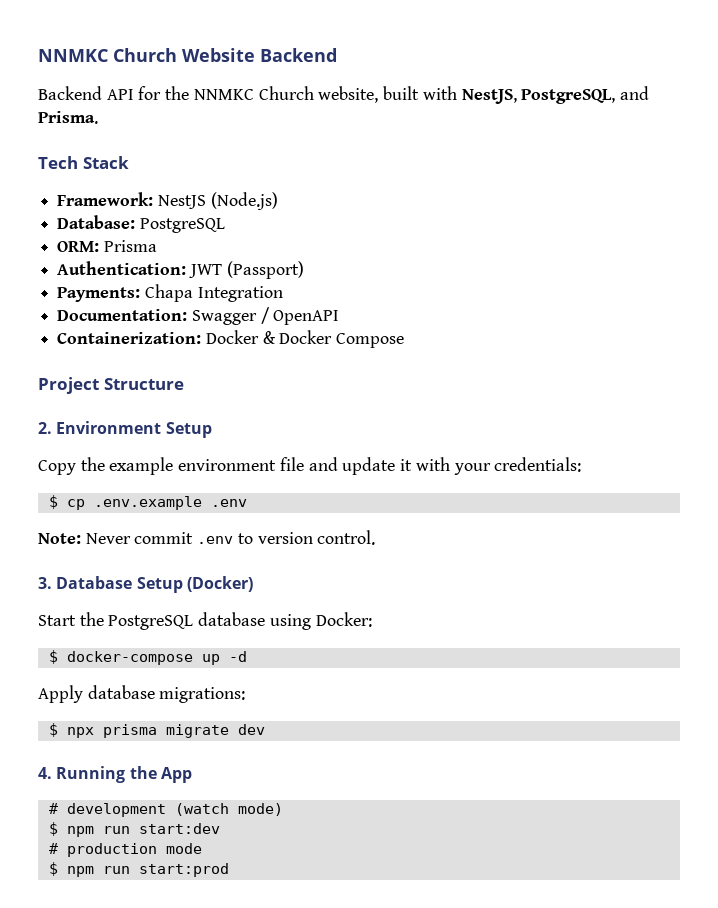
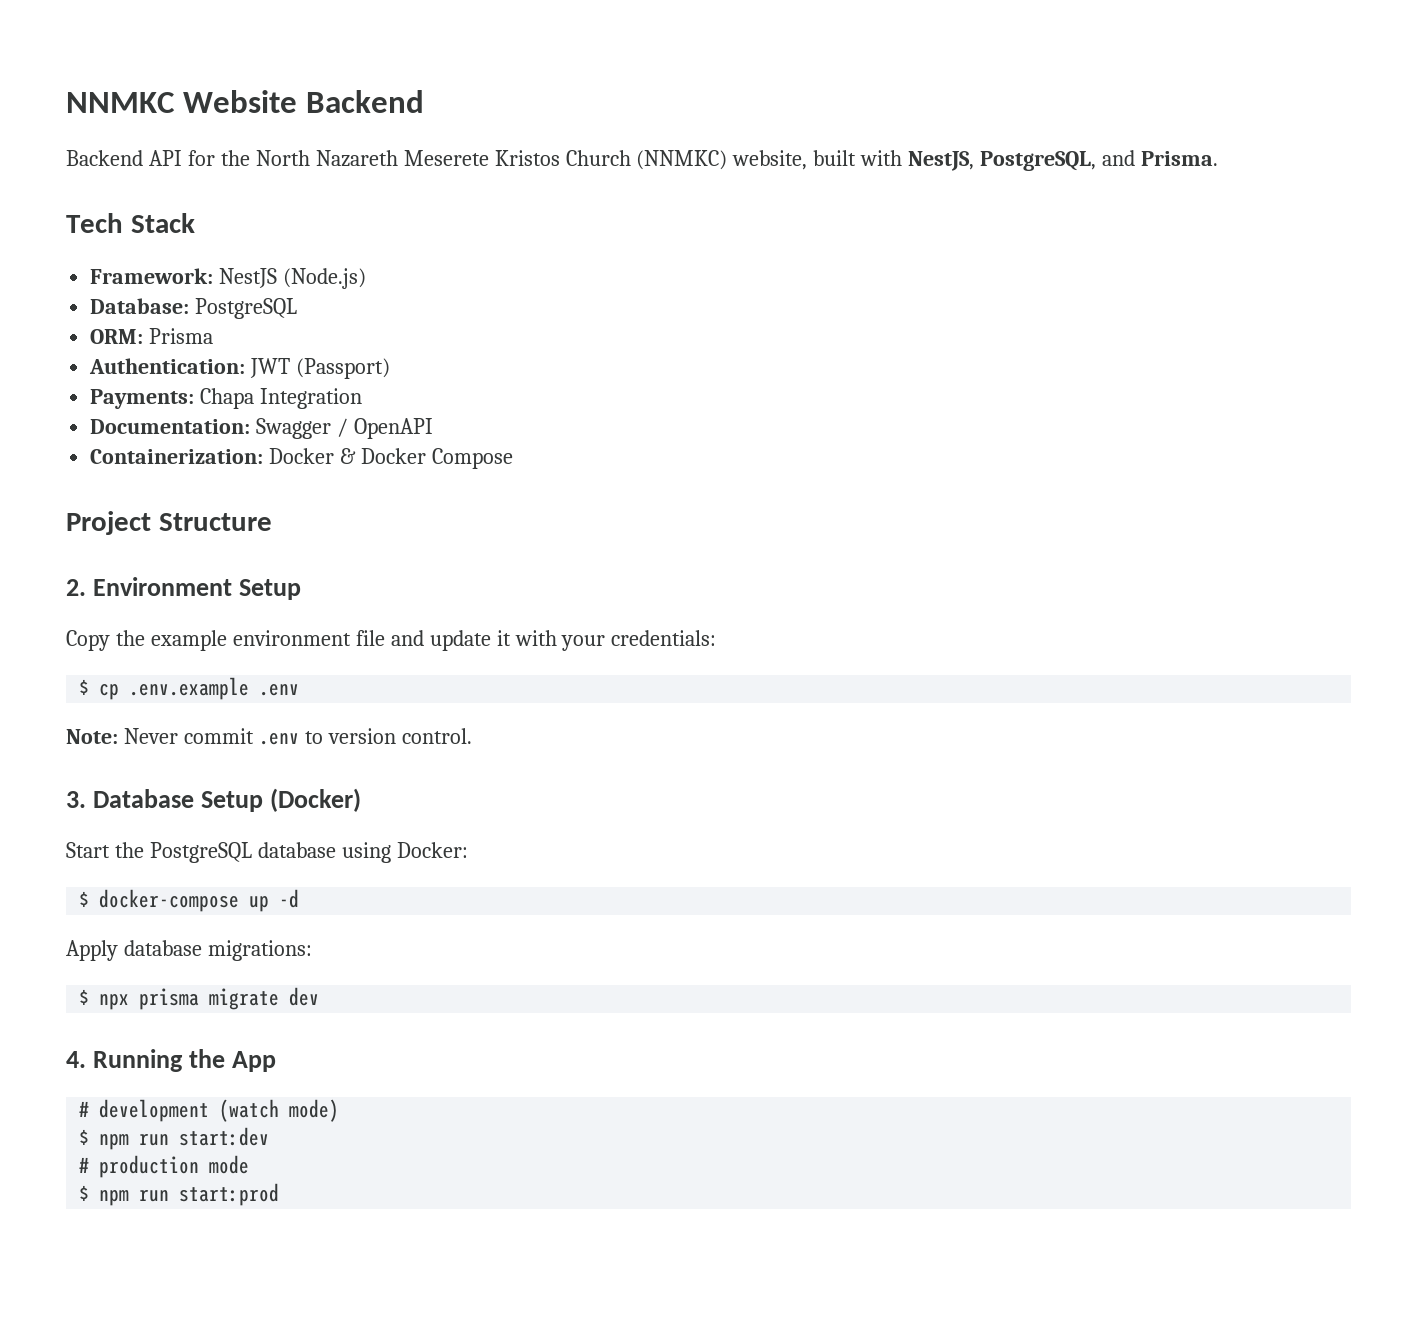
- NNMKC Church Website Backend
+ NNMKC Website Backend
- Backend API for the NNMKC Church website, built with NestJS, PostgreSQL, and Prisma.
+ Backend API for the North Nazareth Meserete Kristos Church (NNMKC) website, built with NestJS, PostgreSQL, and Prisma.

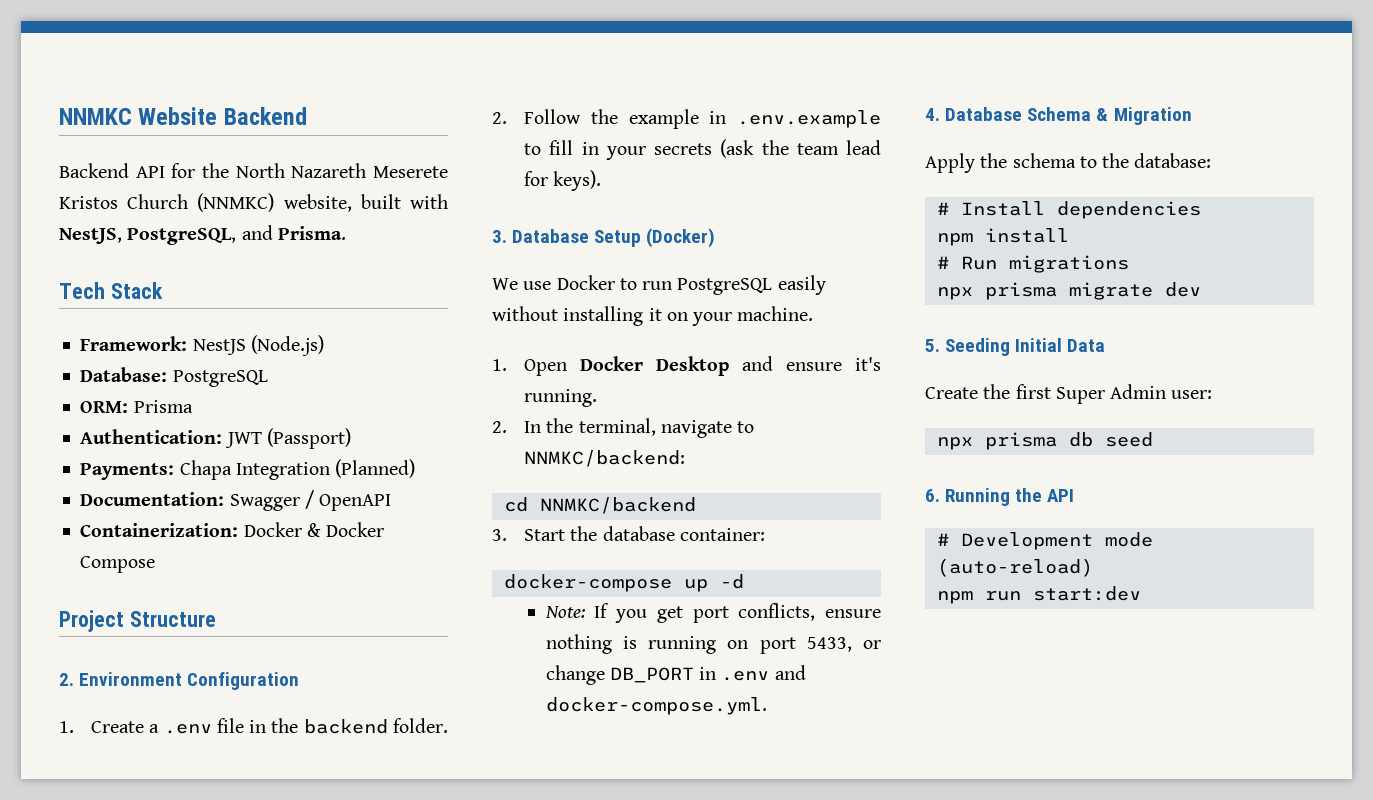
- Payments: Chapa Integration
+ Payments: Chapa Integration (Planned)
- 2. Environment Setup
- Copy the example environment file and update it with your credentials:
- $ cp .env.example .env
- Note: Never commit .env to version control.
+ 2. Environment Configuration
+ 1. Create a .env file in the backend folder.
+ 2. Follow the example in .env.example to fill in your secrets (ask the team lead for keys).
  3. Database Setup (Docker)
- Start the PostgreSQL database using Docker:
- $ docker-compose up -d
- Apply database migrations:
- $ npx prisma migrate dev
- 4. Running the App
- # development (watch mode)
- $ npm run start:dev
+ We use Docker to run PostgreSQL easily without installing it on your machine.
+ 1. Open Docker Desktop and ensure it's running.
+ 2. In the terminal, navigate to NNMKC/backend:
+ cd NNMKC/backend
+ 3. Start the database container:
+ docker-compose up -d
+ Note: If you get port conflicts, ensure nothing is running on port 5433, or change DB_PORT in .env and docker-compose.yml.
+ 4. Database Schema & Migration
+ Apply the schema to the database:
+ # Install dependencies
+ npm install
+ # Run migrations
+ npx prisma migrate dev
+ 5. Seeding Initial Data
+ Create the first Super Admin user:
+ npx prisma db seed
+ 6. Running the API
+ # Development mode (auto-reload)
+ npm run start:dev
- # production mode
- $ npm run start:prod

